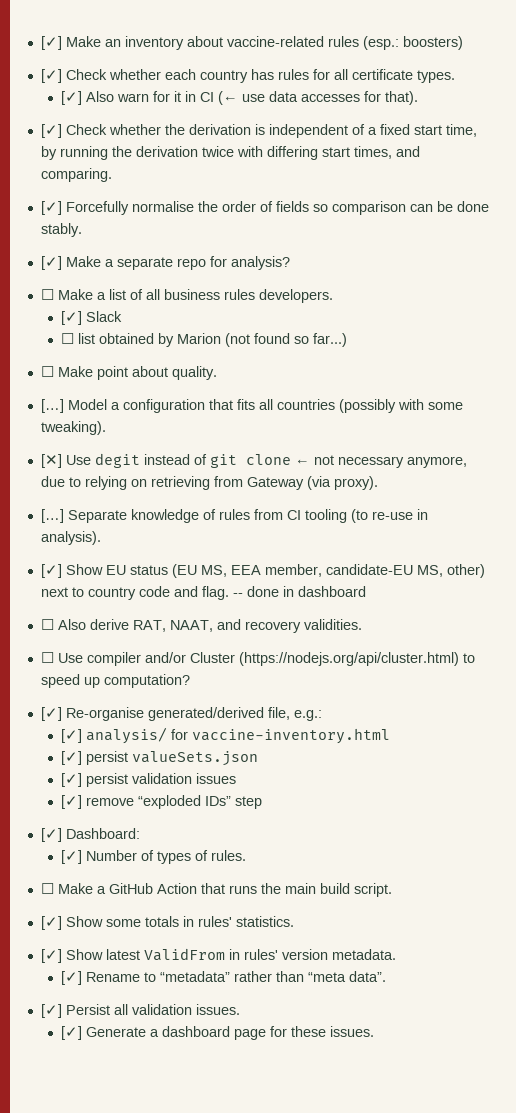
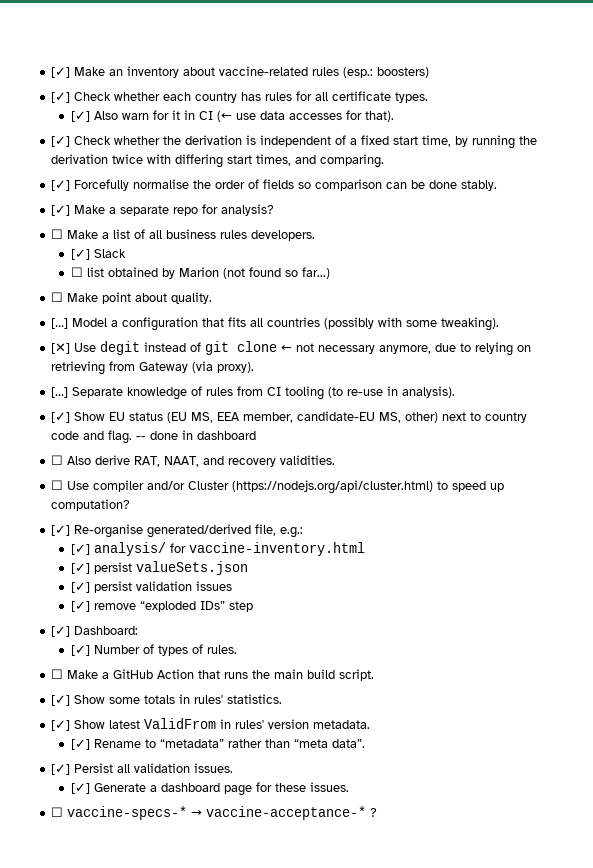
+ ☐ vaccine-specs-* → vaccine-acceptance-* ?

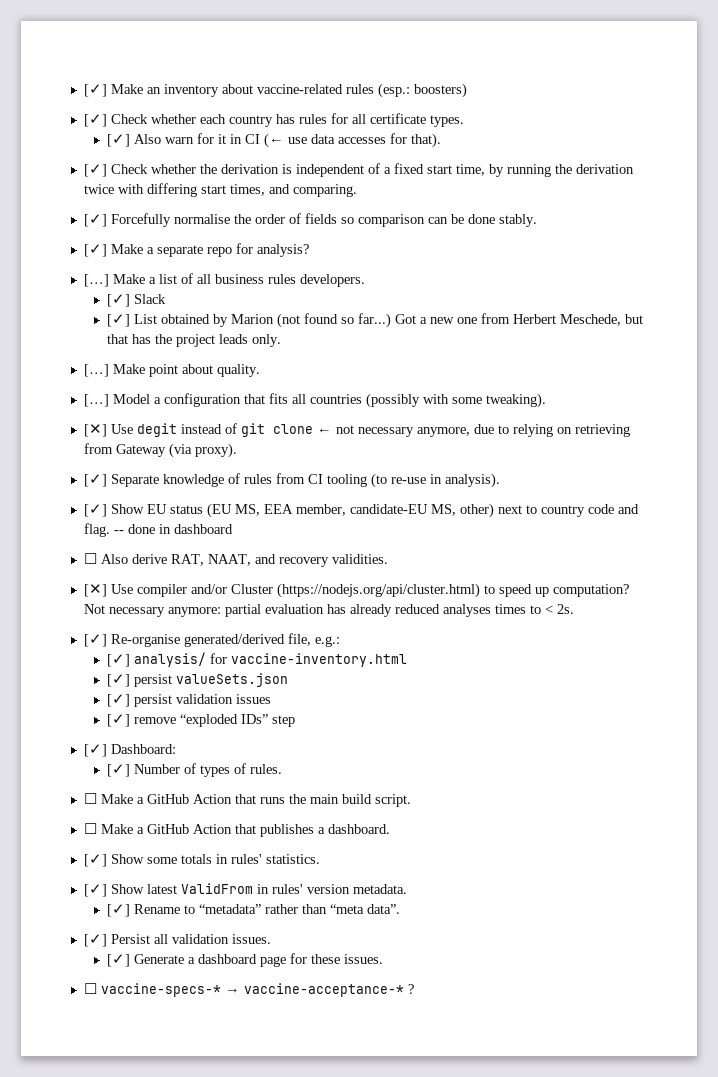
- ☐ Make a list of all business rules developers.
+ […] Make a list of all business rules developers.
- ☐ list obtained by Marion (not found so far...)
- ☐ Make point about quality.
+ [✓] List obtained by Marion (not found so far...) Got a new one from Herbert Meschede, but that has the project leads only.
+ […] Make point about quality.
- […] Separate knowledge of rules from CI tooling (to re-use in analysis).
+ [✓] Separate knowledge of rules from CI tooling (to re-use in analysis).
- ☐ Use compiler and/or Cluster (https://nodejs.org/api/cluster.html) to speed up computation?
+ [✕] Use compiler and/or Cluster (https://nodejs.org/api/cluster.html) to speed up computation? Not necessary anymore: partial evaluation has already reduced analyses times to < 2s.
+ ☐ Make a GitHub Action that publishes a dashboard.

